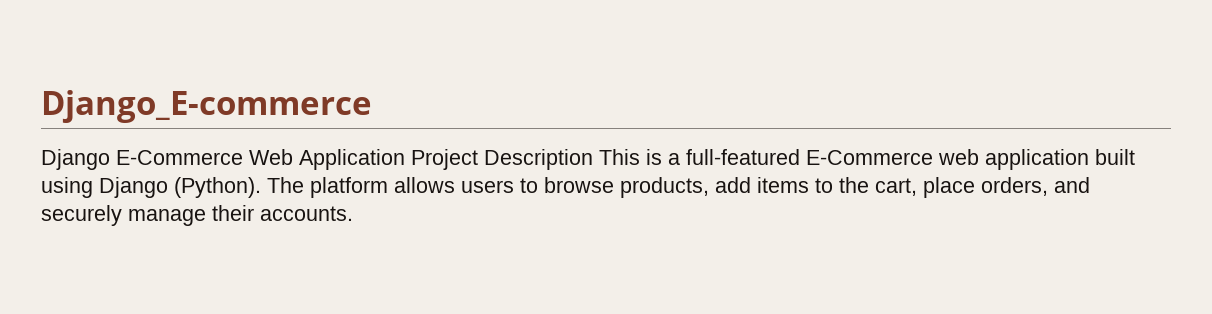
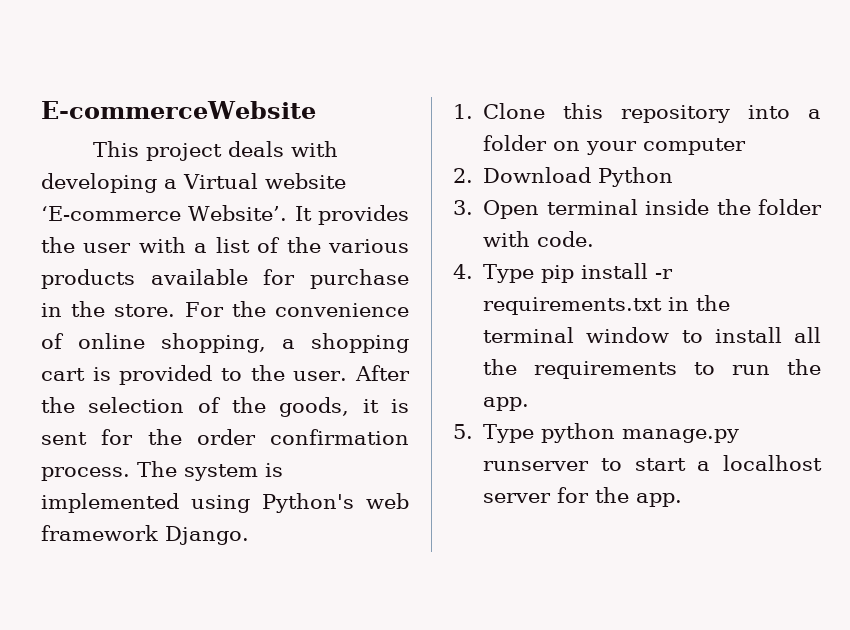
- Django_E-commerce
- Django E-Commerce Web Application Project Description This is a full-featured E-Commerce web application built using Django (Python). The platform allows users to browse products, add items to the cart, place orders, and securely manage their accounts.
+ E-commerceWebsite
+ This project deals with developing a Virtual website ‘E-commerce Website’. It provides the user with a list of the various products available for purchase in the store. For the convenience of online shopping, a shopping cart is provided to the user. After the selection of the goods, it is sent for the order confirmation process. The system is implemented using Python's web framework Django.
+ 1. Clone this repository into a folder on your computer
+ 2. Download Python
+ 3. Open terminal inside the folder with code.
+ 4. Type pip install -r requirements.txt in the terminal window to install all the requirements to run the app.
+ 5. Type python manage.py runserver to start a localhost server for the app.

